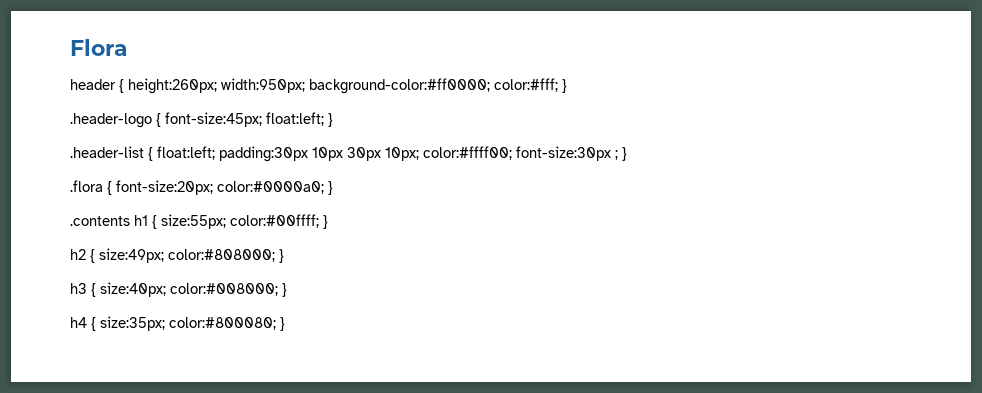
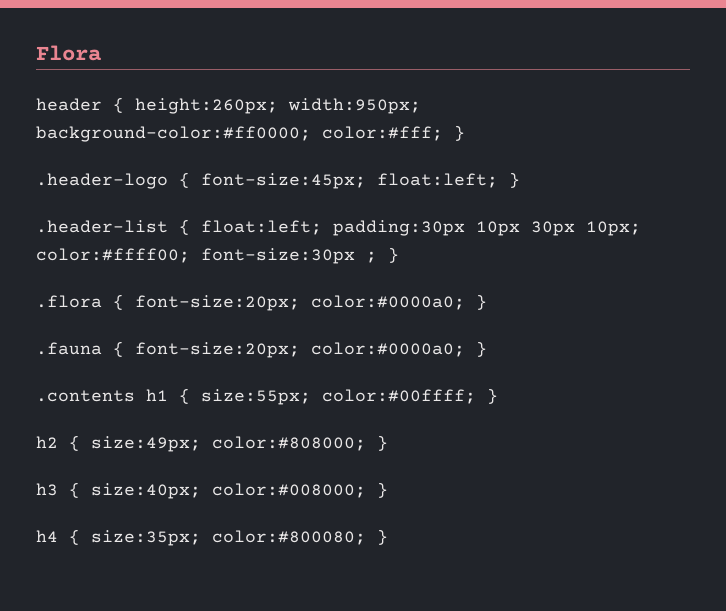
+ .fauna { font-size:20px; color:#0000a0; }

